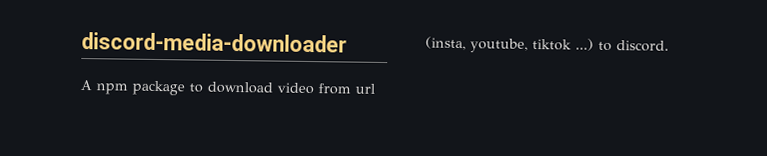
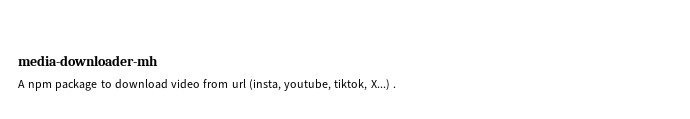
- discord-media-downloader
+ media-downloader-mh
- A npm package to download video from url (insta, youtube, tiktok ...) to discord.
+ A npm package to download video from url (insta, youtube, tiktok, X...) .

